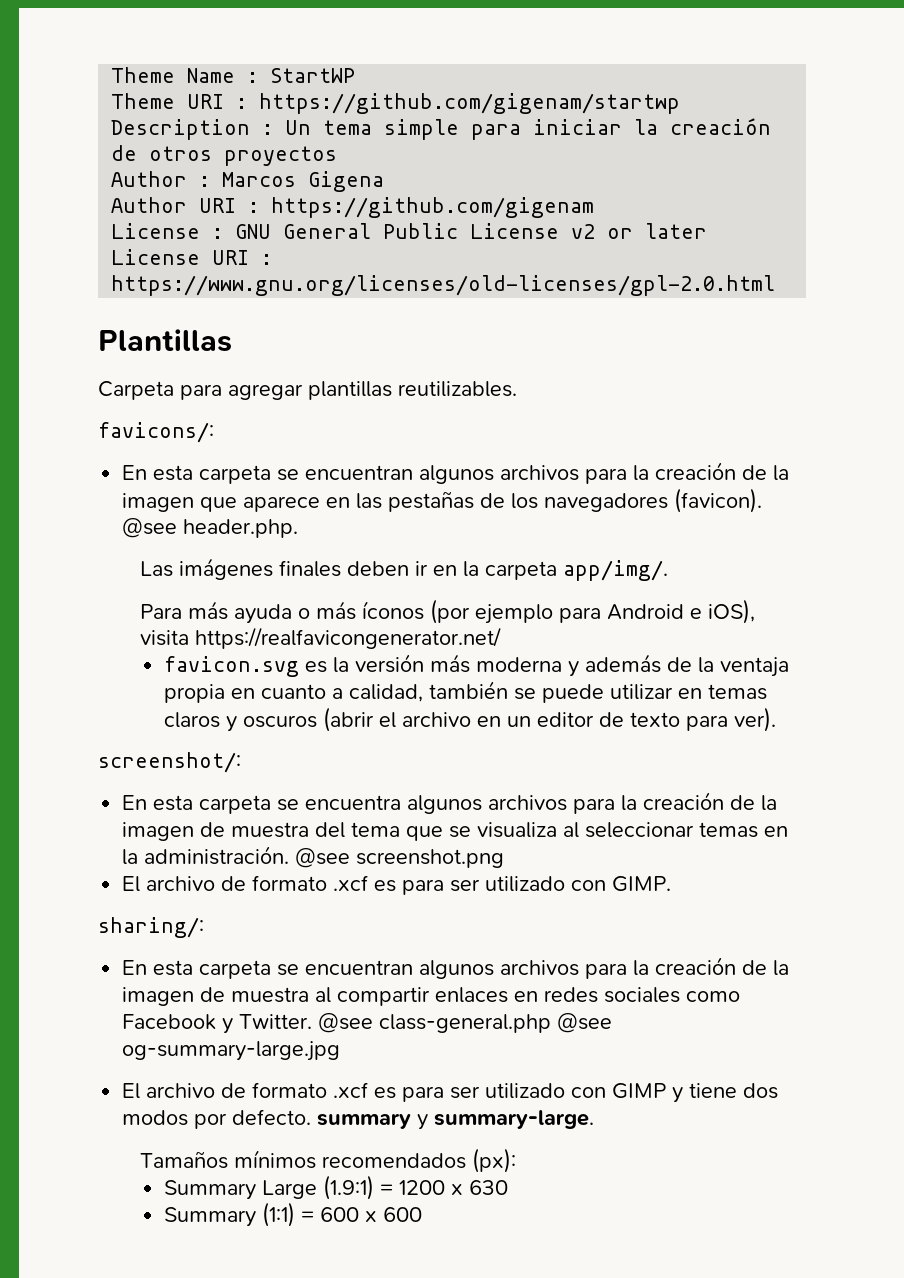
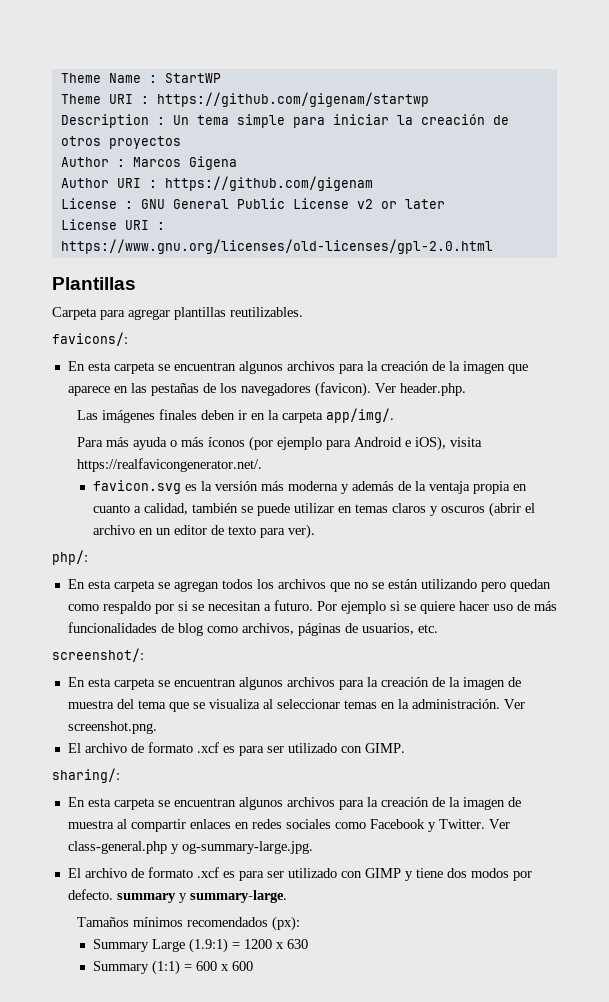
- @see header.php.
+ Ver header.php.
- Para más ayuda o más íconos (por ejemplo para Android e iOS), visita https://realfavicongenerator.net/
+ Para más ayuda o más íconos (por ejemplo para Android e iOS), visita https://realfavicongenerator.net/.
+ php/:
+ En esta carpeta se agregan todos los archivos que no se están utilizando pero quedan como respaldo por si se necesitan a futuro. Por ejemplo si se quiere hacer uso de más funcionalidades de blog como archivos, páginas de usuarios, etc.
- En esta carpeta se encuentra algunos archivos para la creación de la imagen de muestra del tema que se visualiza al seleccionar temas en la administración.
+ En esta carpeta se encuentran algunos archivos para la creación de la imagen de muestra del tema que se visualiza al seleccionar temas en la administración.
- @see screenshot.png
+ Ver screenshot.png.
- @see class-general.php @see og-summary-large.jpg
+ Ver class-general.php y og-summary-large.jpg.

